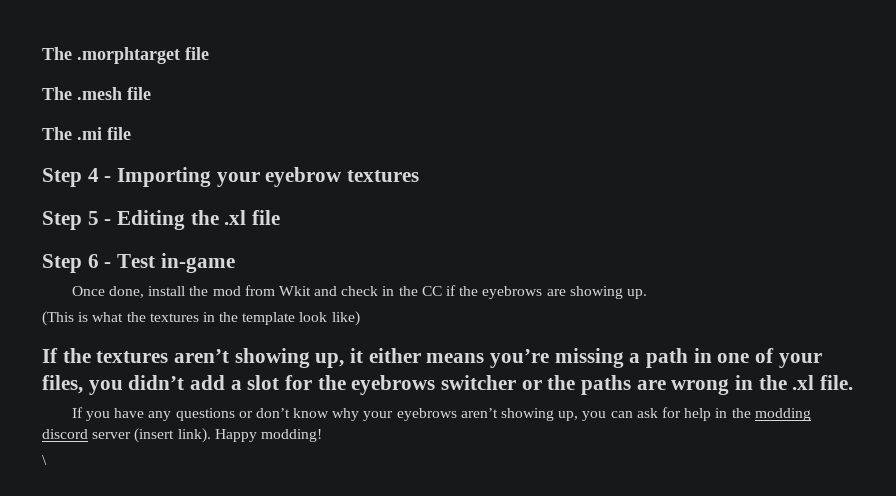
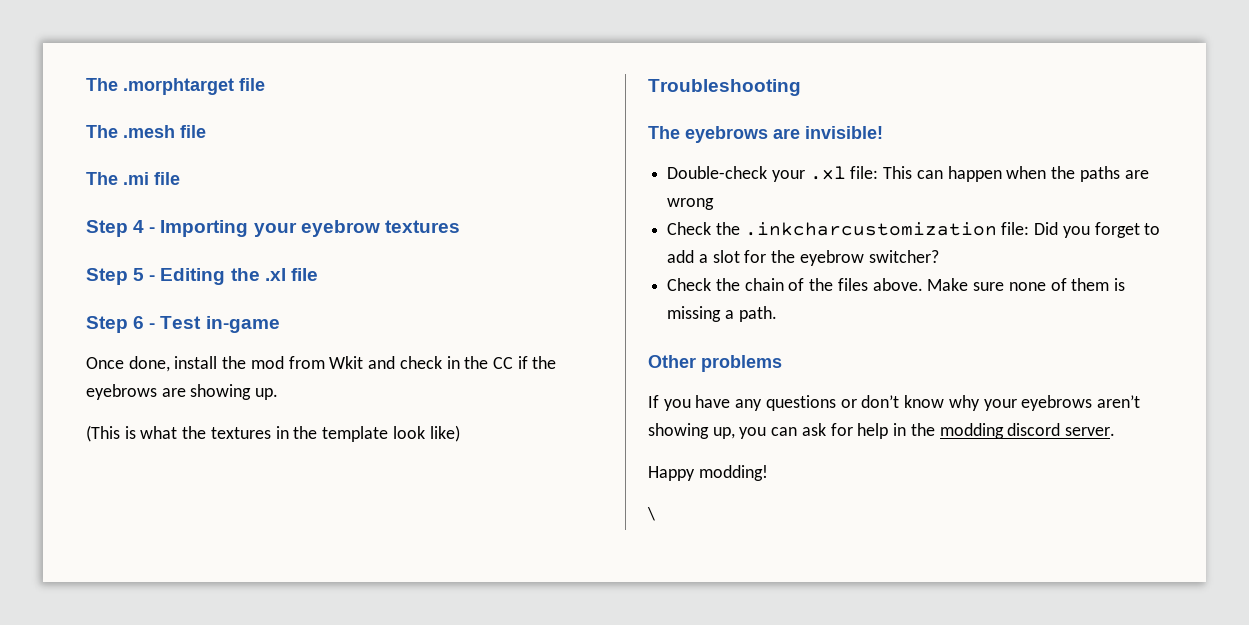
- If the textures aren’t showing up, it either means you’re missing a path in one of your files, you didn’t add a slot for the eyebrows switcher or the paths are wrong in the .xl file.
+ Troubleshooting
+ The eyebrows are invisible!
+ Double-check your .xl file: This can happen when the paths are wrong
+ Check the .inkcharcustomization file: Did you forget to add a slot for the eyebrow switcher?
+ Check the chain of the files above. Make sure none of them is missing a path.
+ Other problems
- If you have any questions or don’t know why your eyebrows aren’t showing up, you can ask for help in the modding discord server (insert link). Happy modding!
+ If you have any questions or don’t know why your eyebrows aren’t showing up, you can ask for help in the modding discord server.
+ Happy modding!

